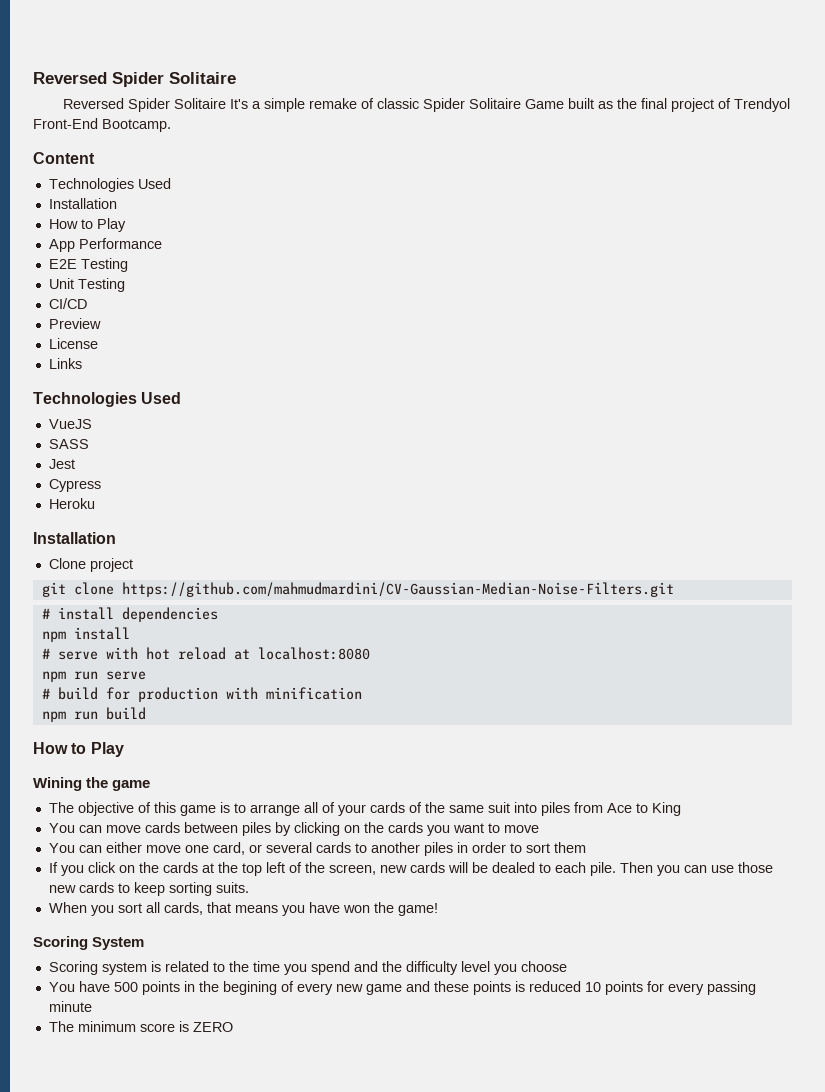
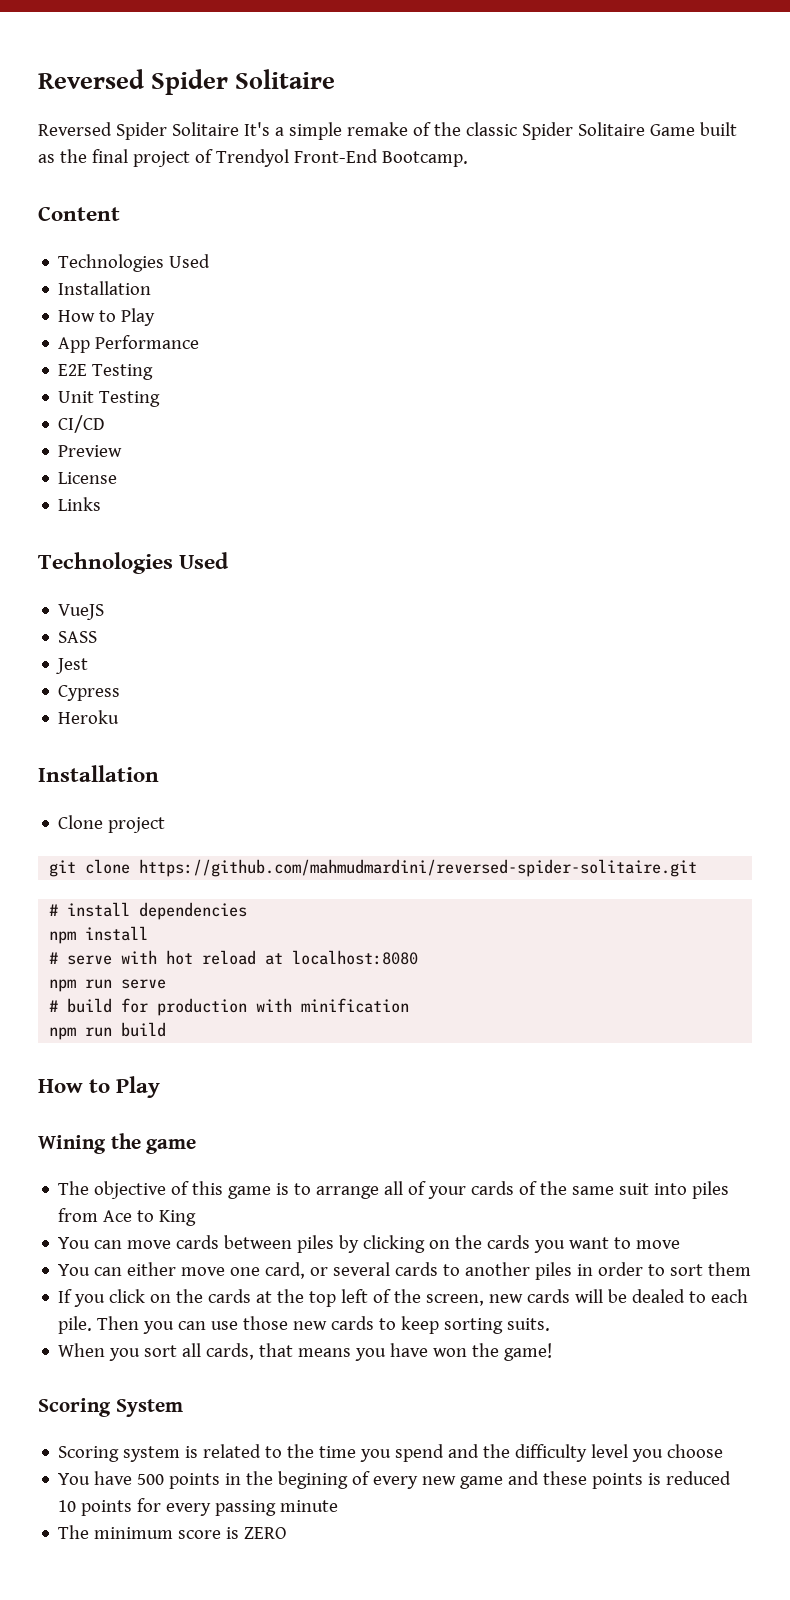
- Reversed Spider Solitaire It's a simple remake of classic Spider Solitaire Game built as the final project of Trendyol Front-End Bootcamp.
+ Reversed Spider Solitaire It's a simple remake of the classic Spider Solitaire Game built as the final project of Trendyol Front-End Bootcamp.
- git clone https://github.com/mahmudmardini/CV-Gaussian-Median-Noise-Filters.git
+ git clone https://github.com/mahmudmardini/reversed-spider-solitaire.git

